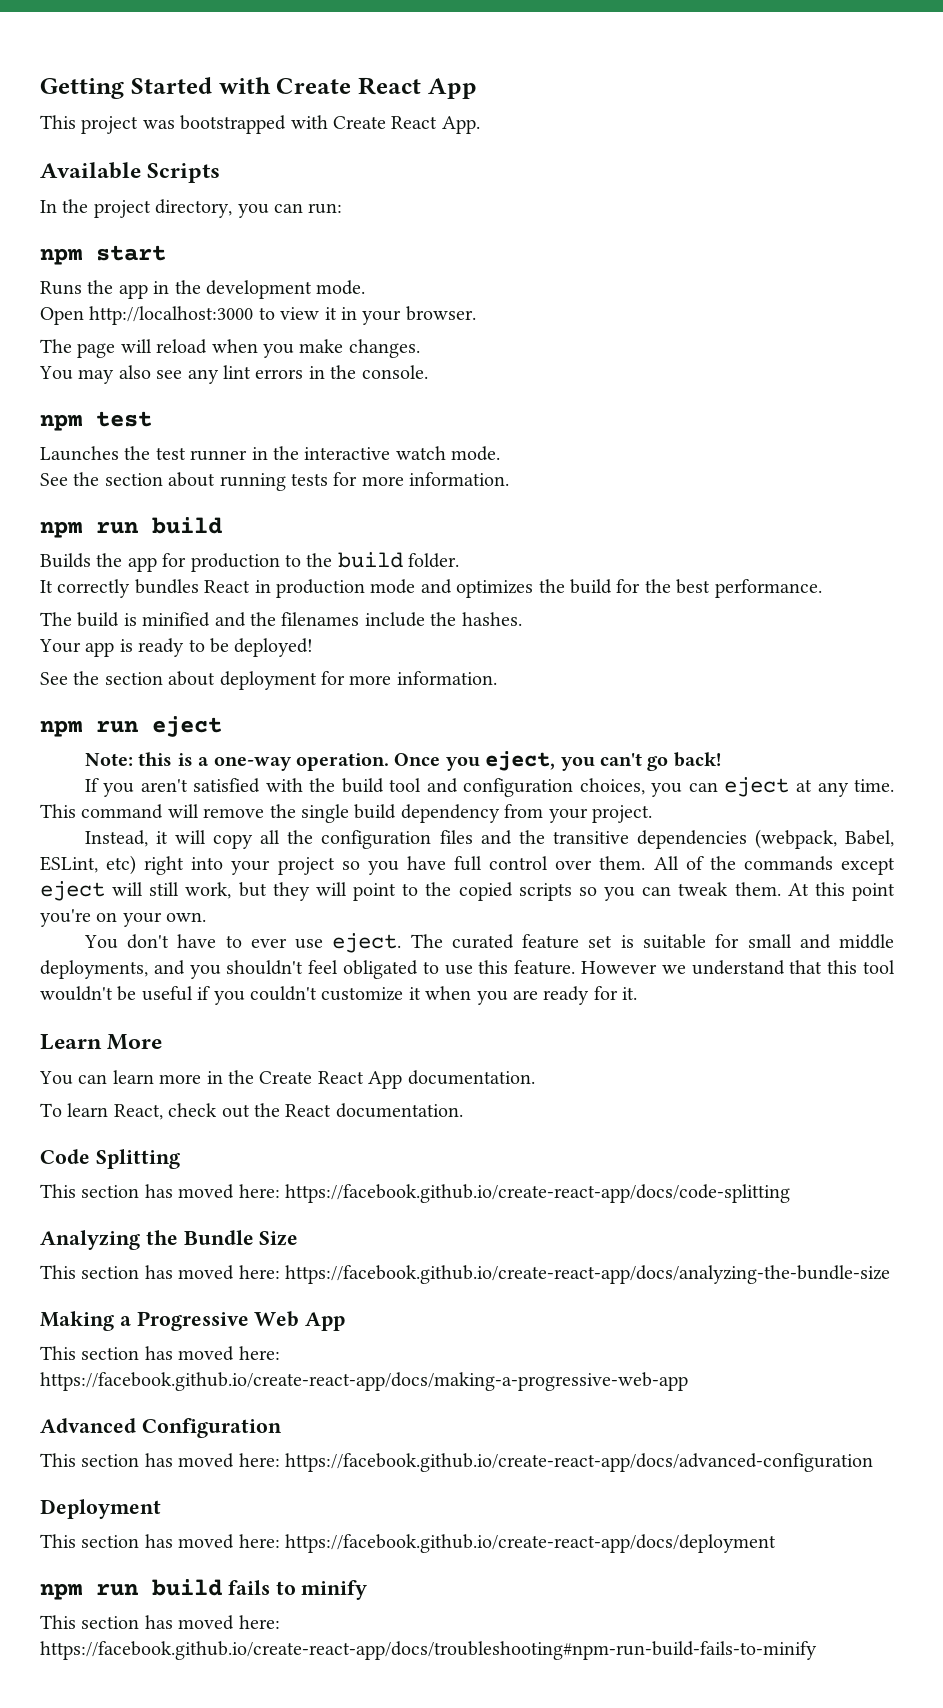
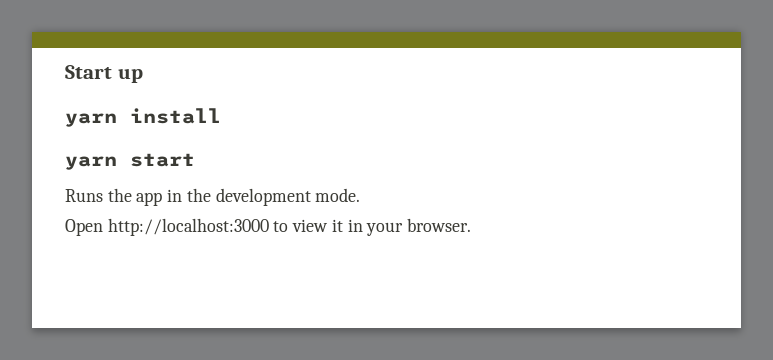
- Getting Started with Create React App
- This project was bootstrapped with Create React App.
- Available Scripts
- In the project directory, you can run:
- npm start
+ Start up
+ yarn install
+ yarn start
- The page will reload when you make changes.
- You may also see any lint errors in the console.
- npm test
- Launches the test runner in the interactive watch mode.
- See the section about running tests for more information.
- npm run build
- Builds the app for production to the build folder.
- It correctly bundles React in production mode and optimizes the build for the best performance.
- The build is minified and the filenames include the hashes.
- Your app is ready to be deployed!
- See the section about deployment for more information.
- npm run eject
- Note: this is a one-way operation. Once you eject, you can't go back!
- If you aren't satisfied with the build tool and configuration choices, you can eject at any time. This command will remove the single build dependency from your project.
- Instead, it will copy all the configuration files and the transitive dependencies (webpack, Babel, ESLint, etc) right into your project so you have full control over them. All of the commands except eject will still work, but they will point to the copied scripts so you can tweak them. At this point you're on your own.
- You don't have to ever use eject. The curated feature set is suitable for small and middle deployments, and you shouldn't feel obligated to use this feature. However we understand that this tool wouldn't be useful if you couldn't customize it when you are ready for it.
- Learn More
- You can learn more in the Create React App documentation.
- To learn React, check out the React documentation.
- Code Splitting
- This section has moved here: https://facebook.github.io/create-react-app/docs/code-splitting
- Analyzing the Bundle Size
- This section has moved here: https://facebook.github.io/create-react-app/docs/analyzing-the-bundle-size
- Making a Progressive Web App
- This section has moved here: https://facebook.github.io/create-react-app/docs/making-a-progressive-web-app
- Advanced Configuration
- This section has moved here: https://facebook.github.io/create-react-app/docs/advanced-configuration
- Deployment
- This section has moved here: https://facebook.github.io/create-react-app/docs/deployment
- npm run build fails to minify
- This section has moved here: https://facebook.github.io/create-react-app/docs/troubleshooting#npm-run-build-fails-to-minify

